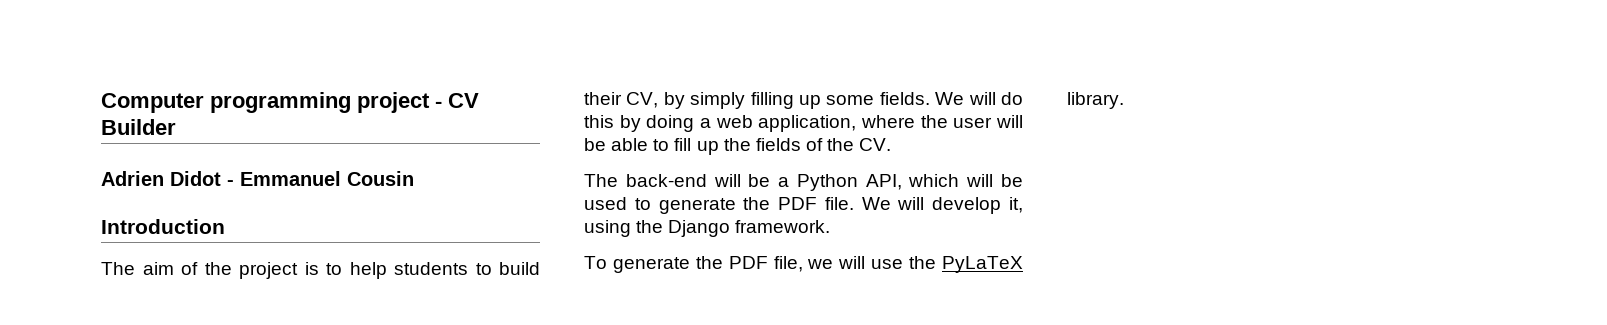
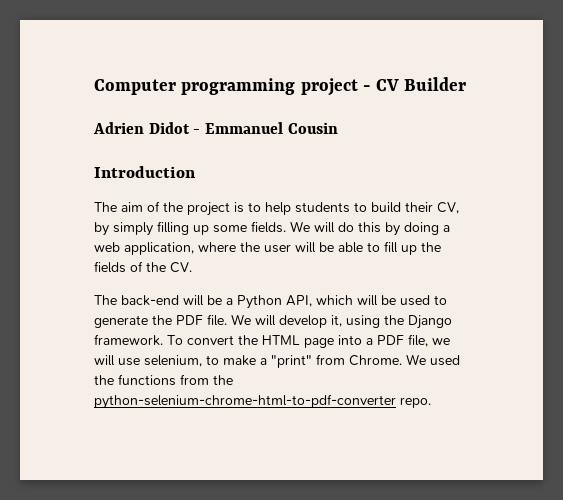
- We will develop it, using the Django framework.
- To generate the PDF file, we will use the PyLaTeX library.
+ We will develop it, using the Django framework. To convert the HTML page into a PDF file, we will use selenium, to make a "print" from Chrome. We used the functions from the python-selenium-chrome-html-to-pdf-converter repo.

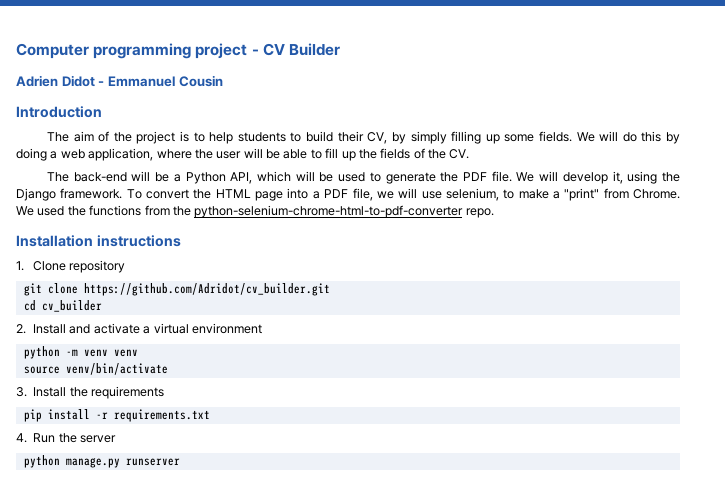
+ Installation instructions
+ 1. Clone repository
+ git clone https://github.com/Adridot/cv_builder.git
+ cd cv_builder
+ 2. Install and activate a virtual environment
+ python -m venv venv
+ source venv/bin/activate
+ 3. Install the requirements
+ pip install -r requirements.txt
+ 4. Run the server
+ python manage.py runserver

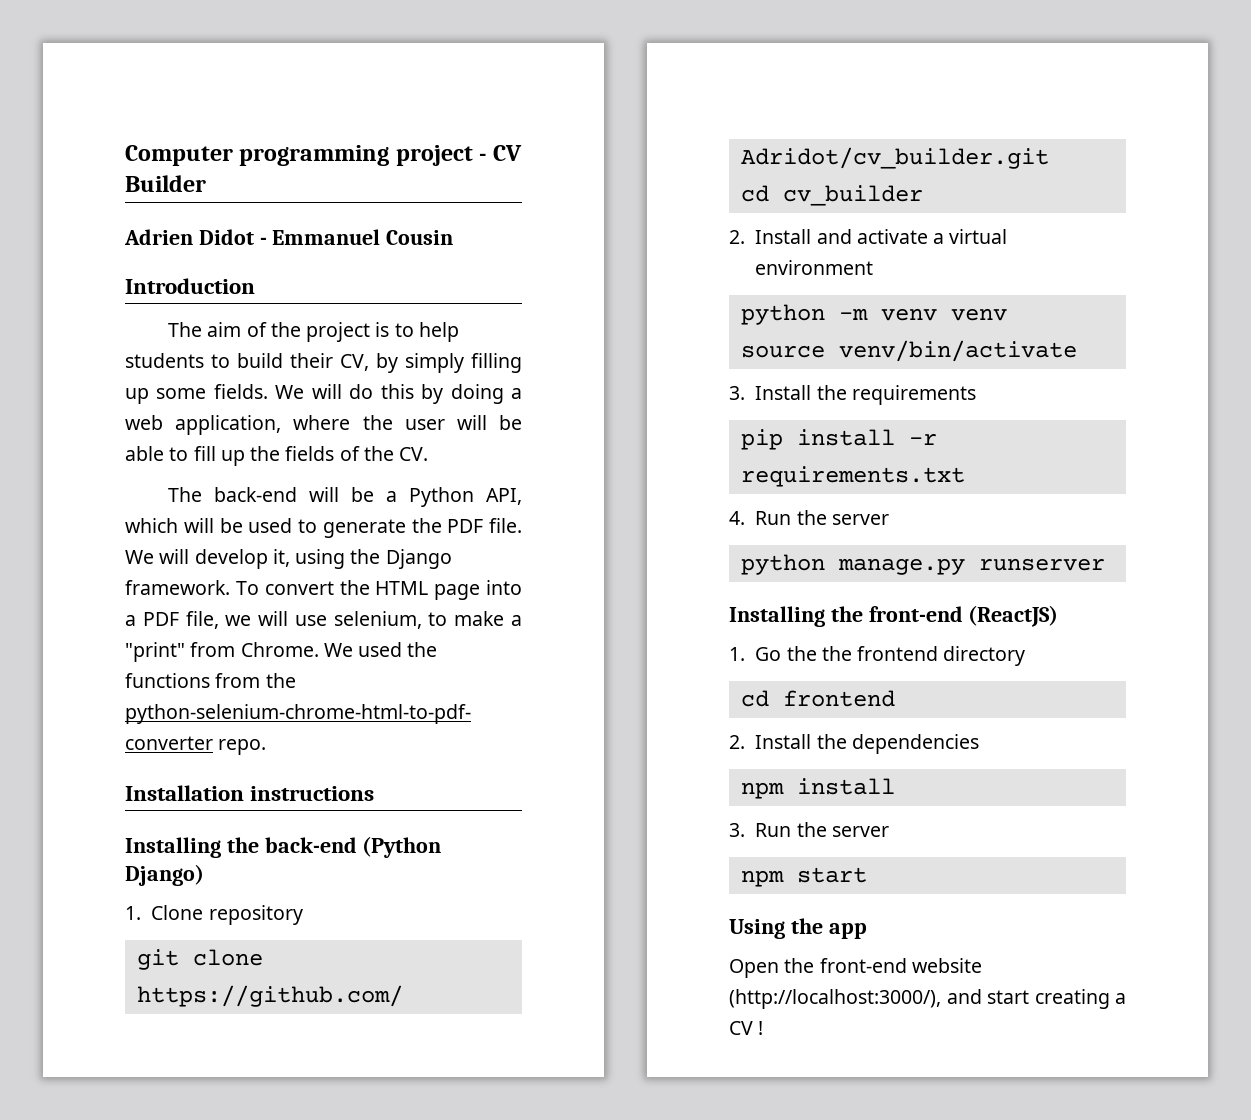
+ Installing the back-end (Python Django)
+ Installing the front-end (ReactJS)
+ 1. Go the the frontend directory
+ cd frontend
+ 2. Install the dependencies
+ npm install
+ 3. Run the server
+ npm start
+ Using the app
+ Open the front-end website (http://localhost:3000/), and start creating a CV !

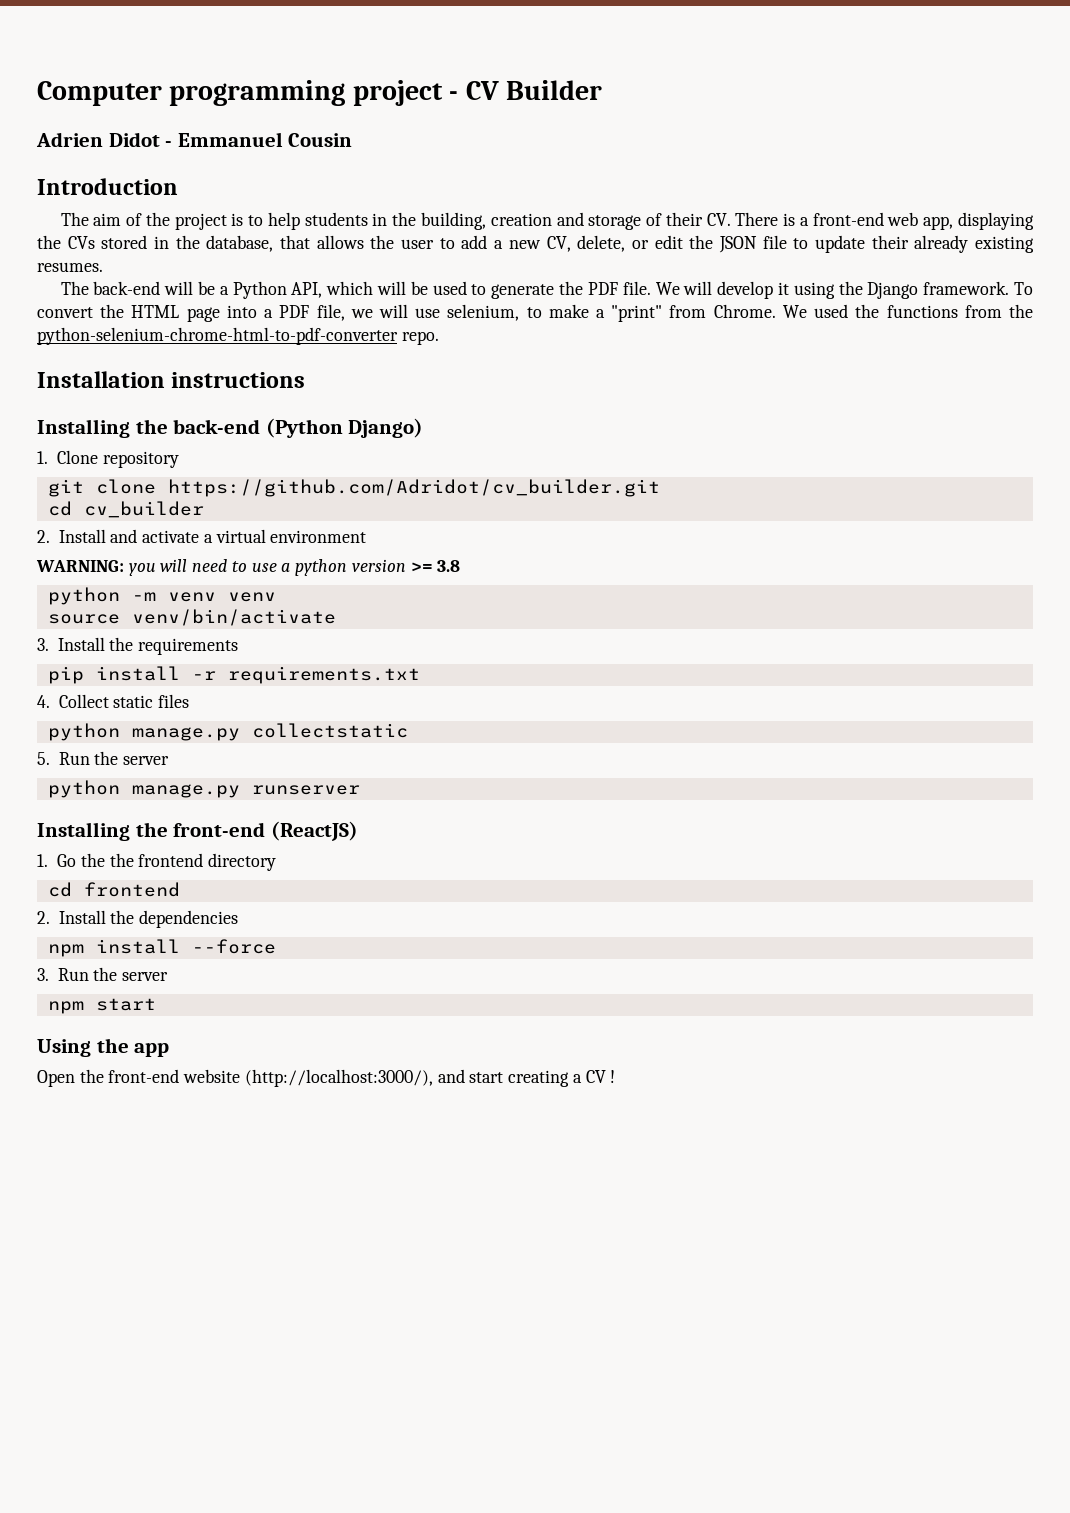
- The aim of the project is to help students to build their CV, by simply filling up some fields. We will do this by doing a web application, where the user will be able to fill up the fields of the CV.
+ The aim of the project is to help students in the building, creation and storage of their CV. There is a front-end web app, displaying the CVs stored in the database, that allows the user to add a new CV, delete, or edit the JSON file to update their already existing resumes.
- We will develop it, using the Django framework.
+ We will develop it using the Django framework.
+ WARNING: you will need to use a python version >= 3.8
- 4. Run the server
+ 4. Collect static files
+ python manage.py collectstatic
+ 5. Run the server
- npm install
+ npm install --force

